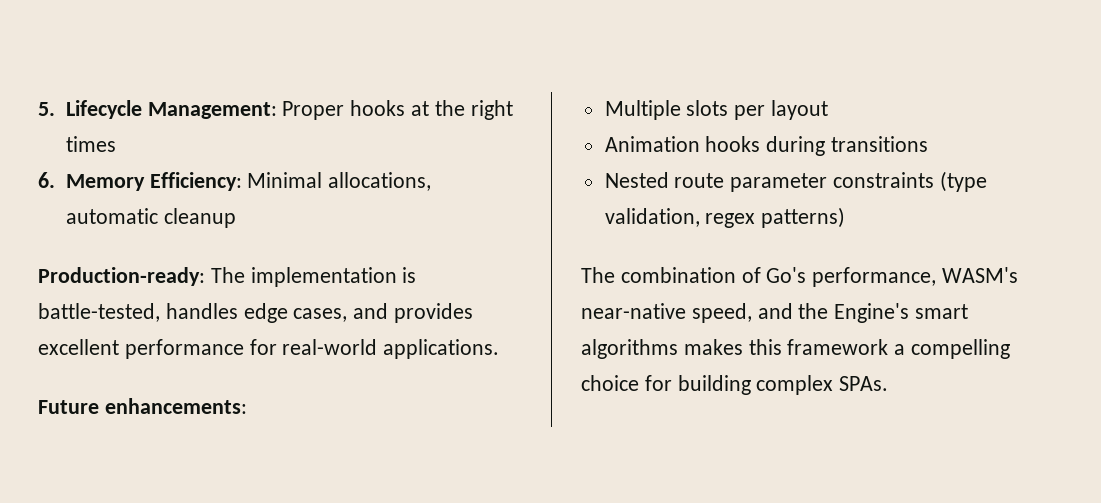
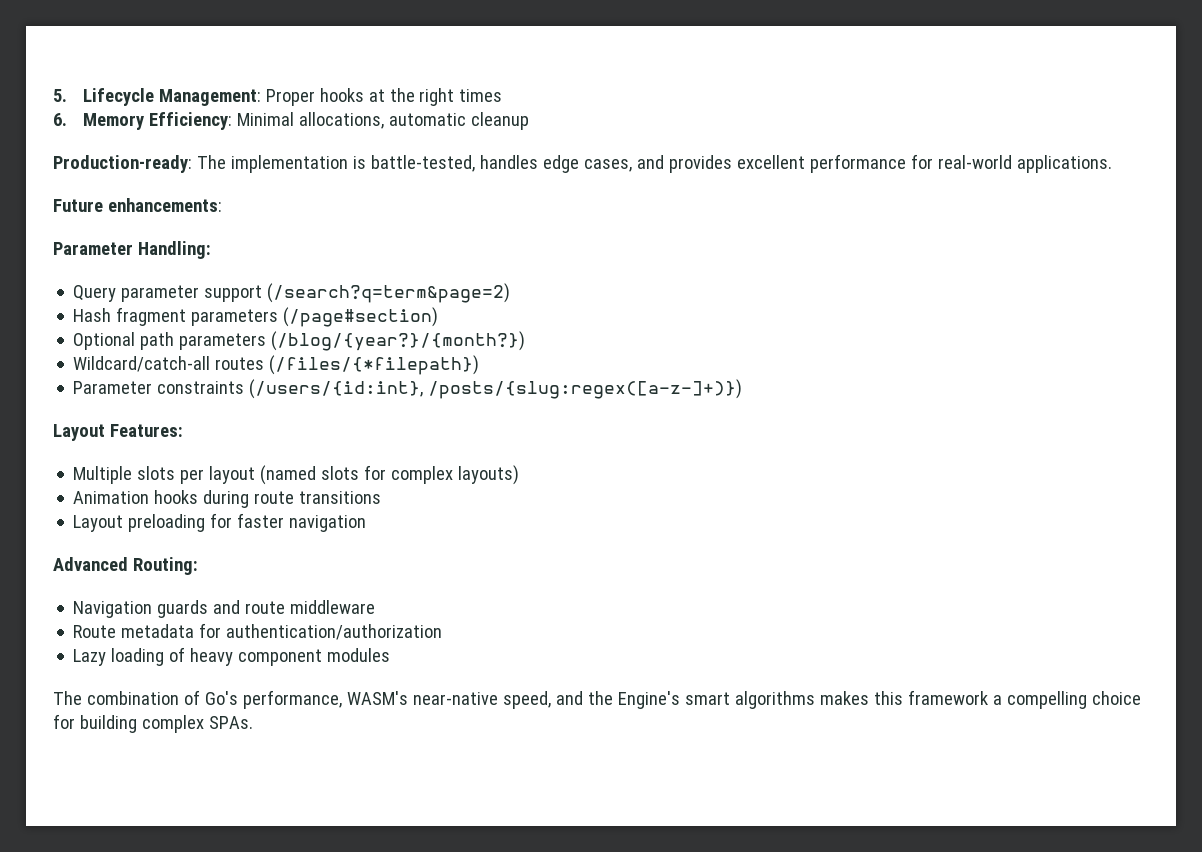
+ Parameter Handling:
+ Query parameter support (/search?q=term&page=2)
+ Hash fragment parameters (/page#section)
+ Optional path parameters (/blog/{year?}/{month?})
+ Wildcard/catch-all routes (/files/{*filepath})
+ Parameter constraints (/users/{id:int}, /posts/{slug:regex([a-z-]+)})
+ Layout Features:
- Multiple slots per layout
+ Multiple slots per layout (named slots for complex layouts)
- Animation hooks during transitions
+ Animation hooks during route transitions
- Nested route parameter constraints (type validation, regex patterns)
+ Layout preloading for faster navigation
+ Advanced Routing:
+ Navigation guards and route middleware
+ Route metadata for authentication/authorization
+ Lazy loading of heavy component modules

